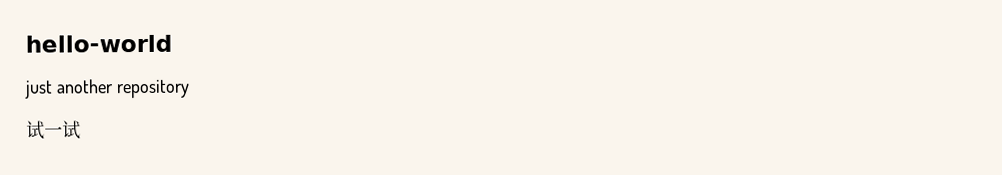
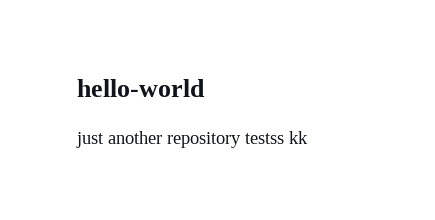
- just another repository
- 试一试
+ just another repository testss kk

